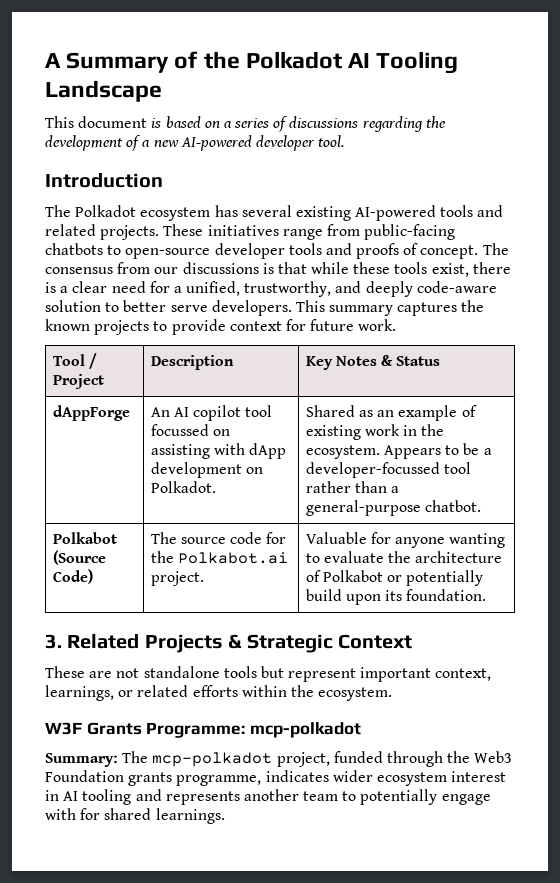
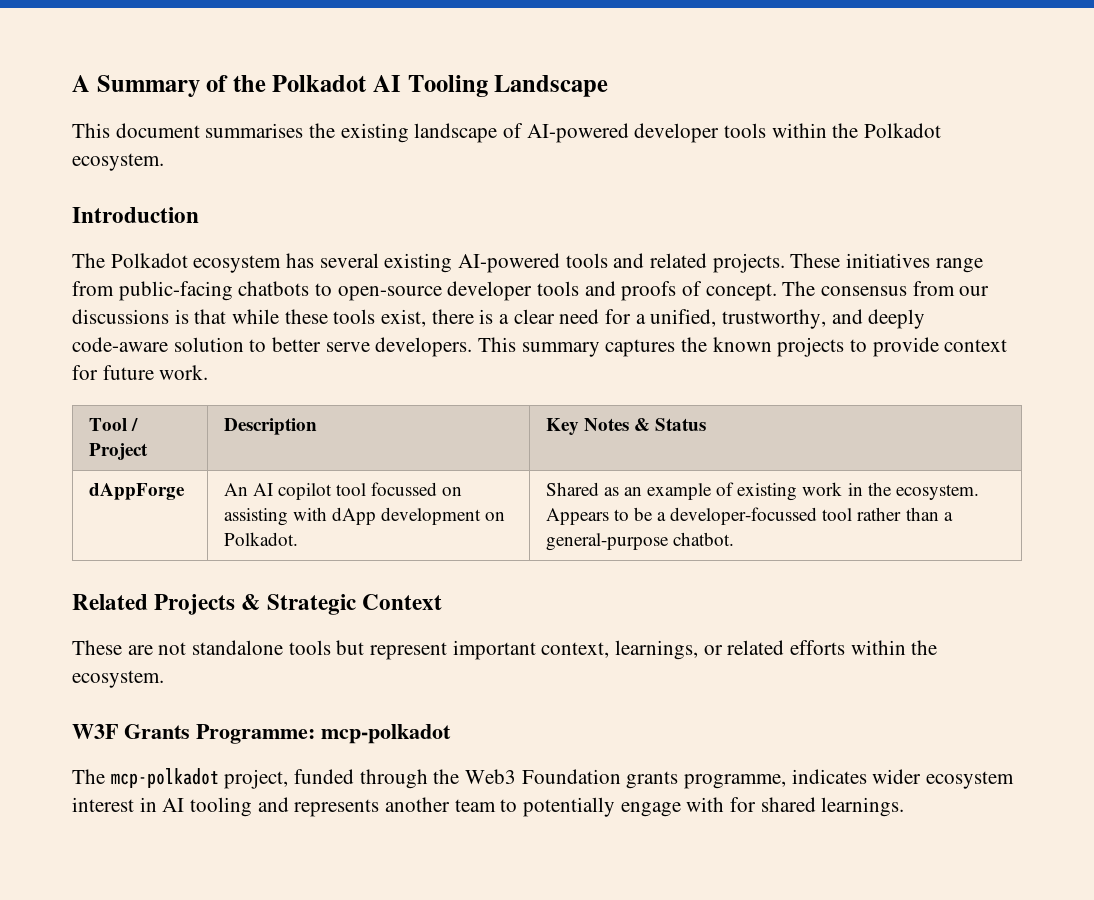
- This document is based on a series of discussions regarding the development of a new AI-powered developer tool.
+ This document summarises the existing landscape of AI-powered developer tools within the Polkadot ecosystem.
- Polkabot (Source Code) | The source code for the Polkabot.ai project. | Valuable for anyone wanting to evaluate the architecture of Polkabot or potentially build upon its foundation.
- 3. Related Projects & Strategic Context
+ Related Projects & Strategic Context
- Summary: The mcp-polkadot project, funded through the Web3 Foundation grants programme, indicates wider ecosystem interest in AI tooling and represents another team to potentially engage with for shared learnings.
+ The mcp-polkadot project, funded through the Web3 Foundation grants programme, indicates wider ecosystem interest in AI tooling and represents another team to potentially engage with for shared learnings.

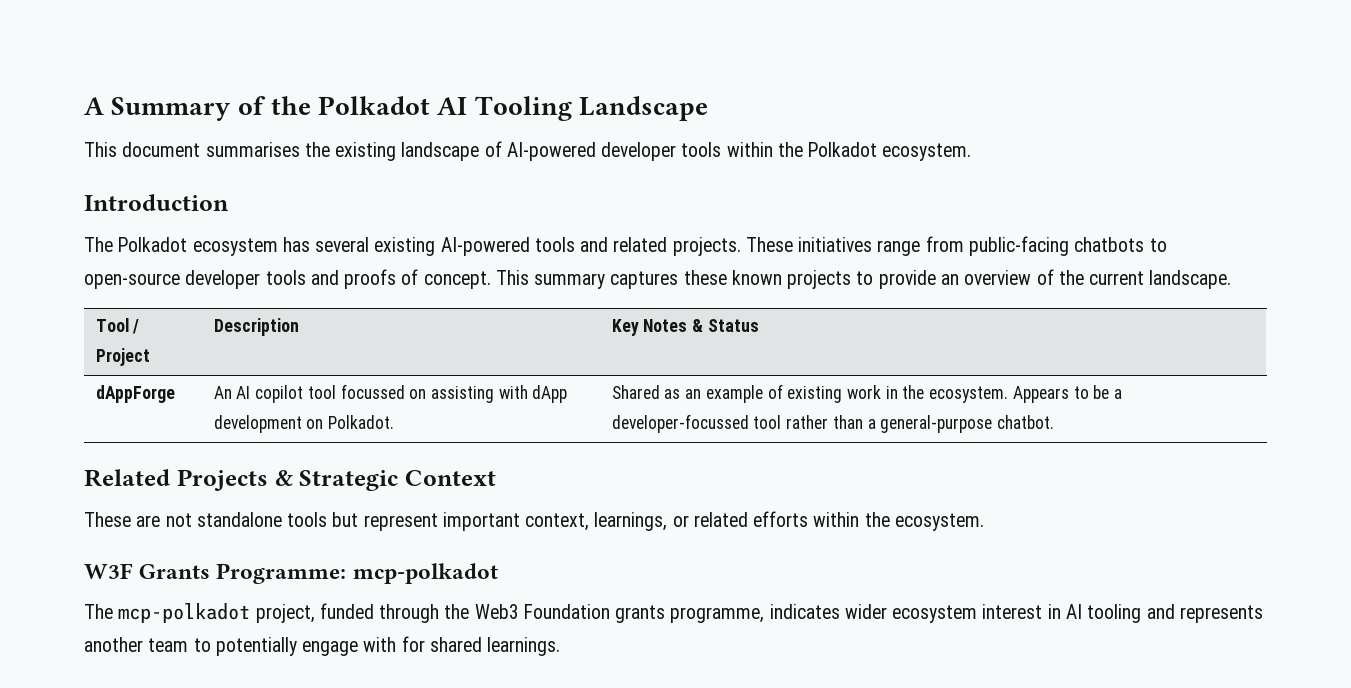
- The consensus from our discussions is that while these tools exist, there is a clear need for a unified, trustworthy, and deeply code-aware solution to better serve developers.
- This summary captures the known projects to provide context for future work.
+ This summary captures these known projects to provide an overview of the current landscape.

